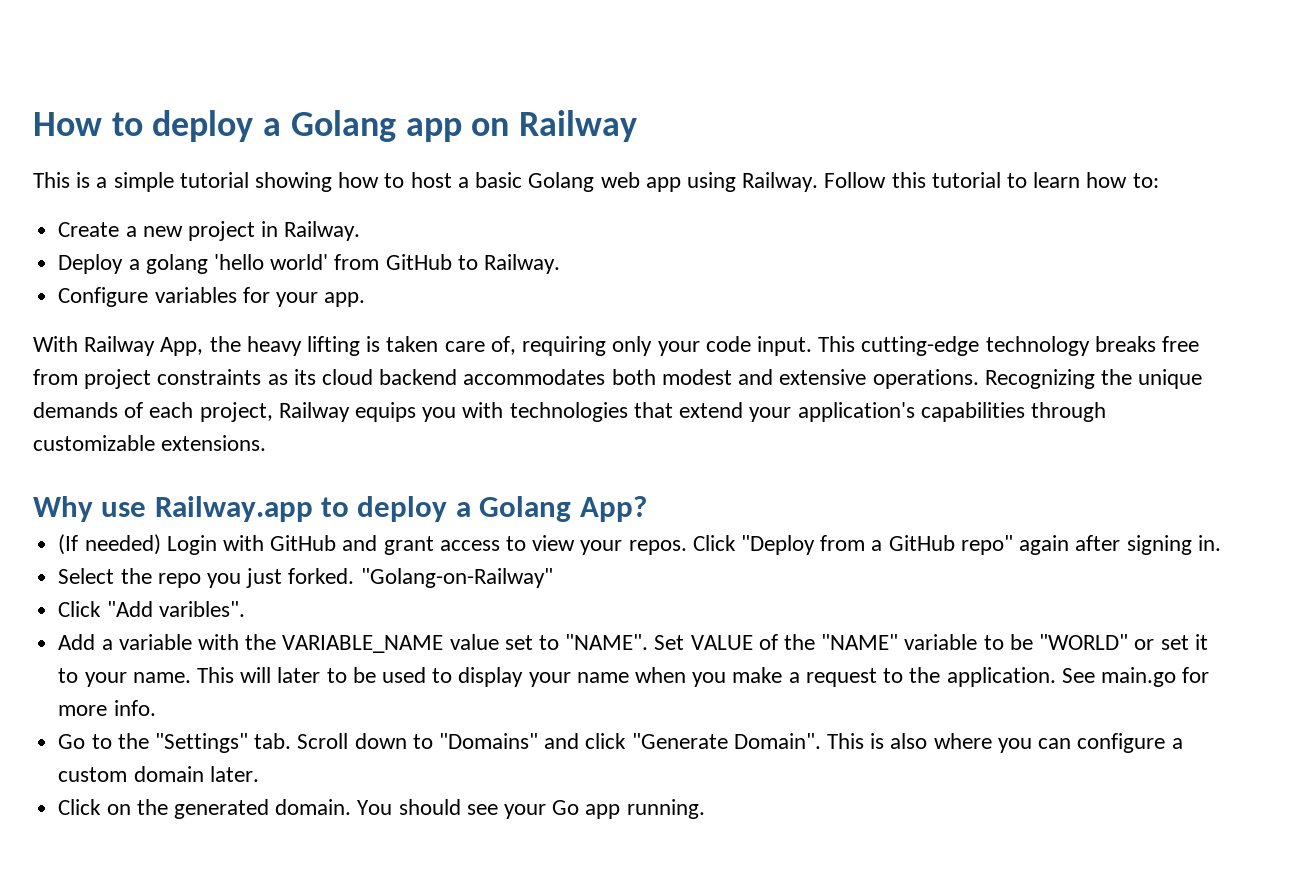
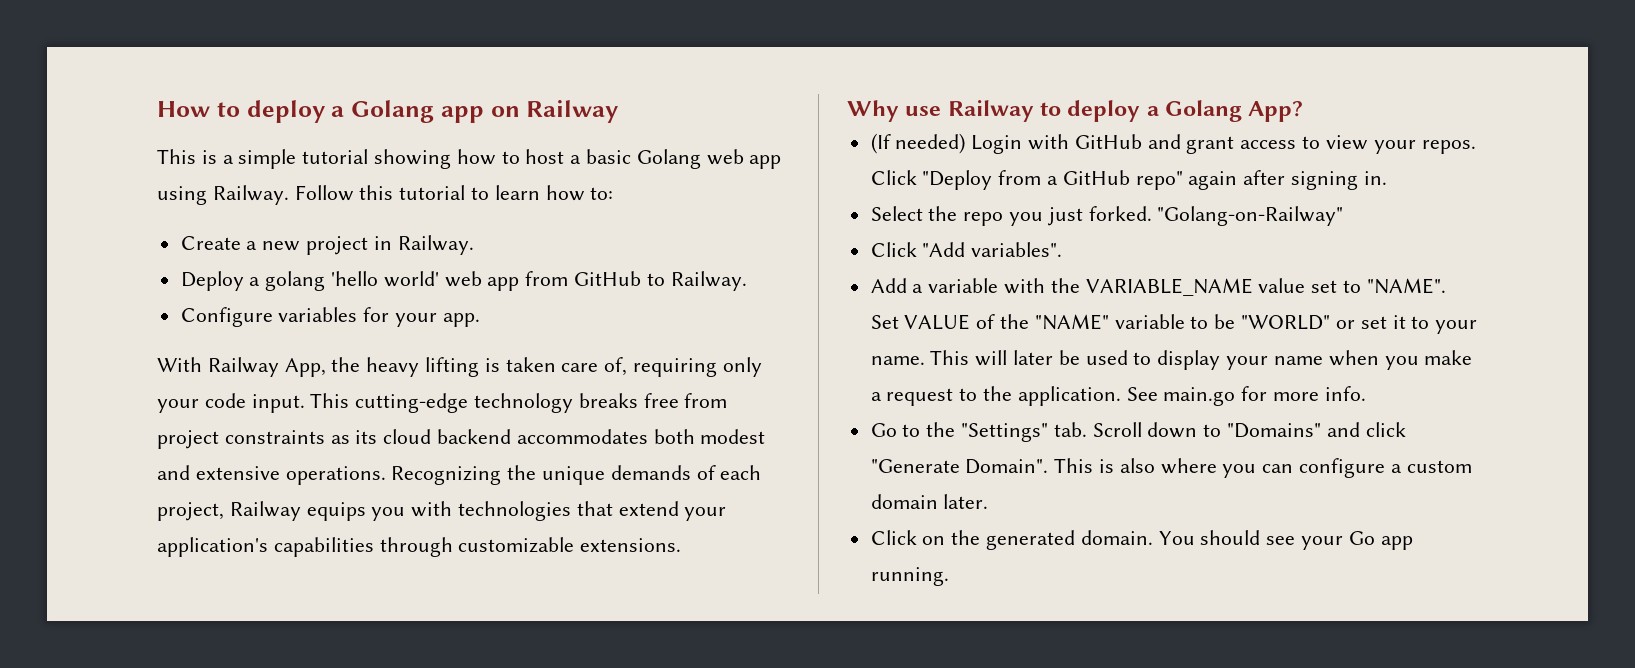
- Deploy a golang 'hello world' from GitHub to Railway.
+ Deploy a golang 'hello world' web app from GitHub to Railway.
- Why use Railway.app to deploy a Golang App?
+ Why use Railway to deploy a Golang App?
- Click "Add varibles".
+ Click "Add variables".
- This will later to be used to display your name when you make a request to the application.
+ This will later be used to display your name when you make a request to the application.

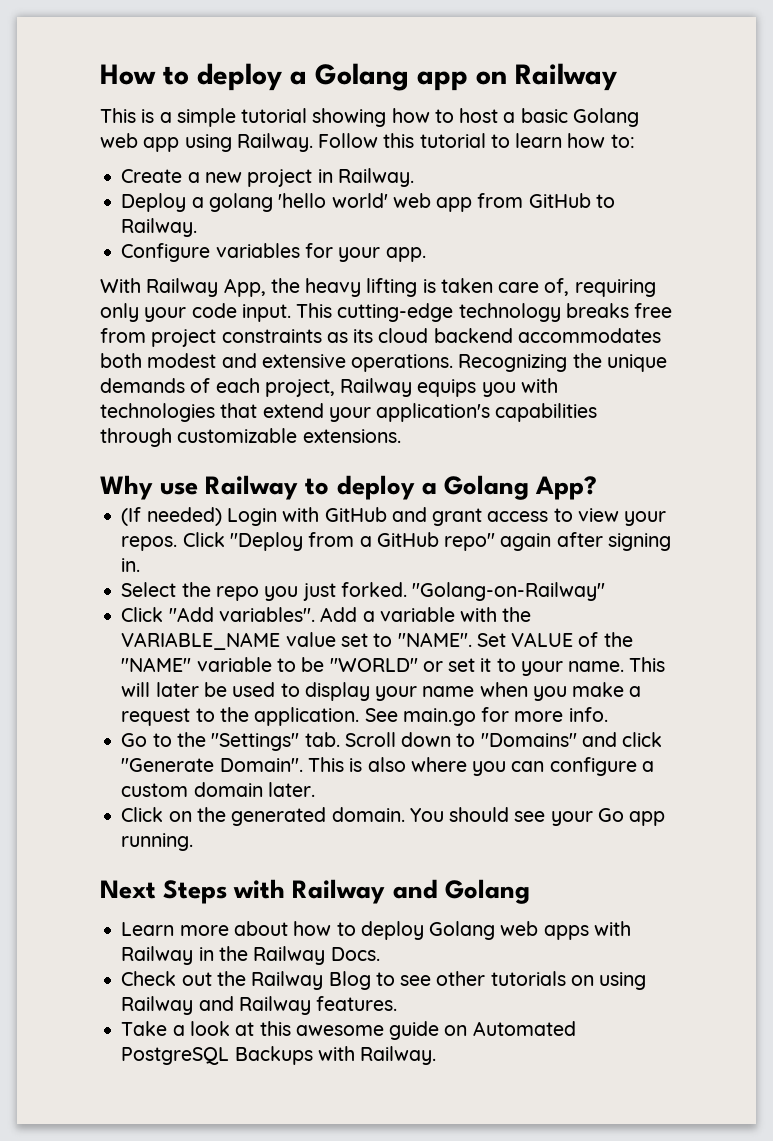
- Click "Add variables".
- Add a variable with the VARIABLE_NAME value set to "NAME".
+ Click "Add variables". Add a variable with the VARIABLE_NAME value set to "NAME".
+ Next Steps with Railway and Golang
+ Learn more about how to deploy Golang web apps with Railway in the Railway Docs.
+ Check out the Railway Blog to see other tutorials on using Railway and Railway features.
+ Take a look at this awesome guide on Automated PostgreSQL Backups with Railway.

